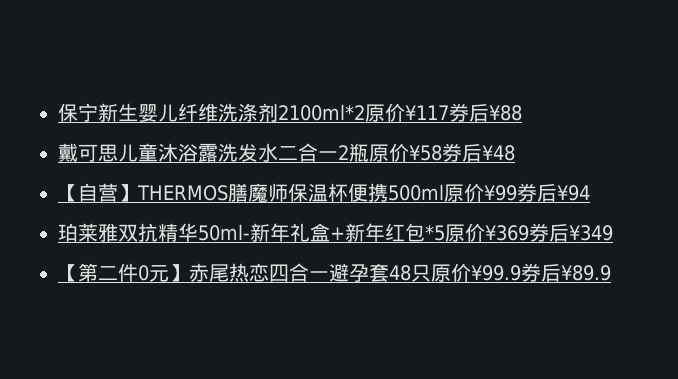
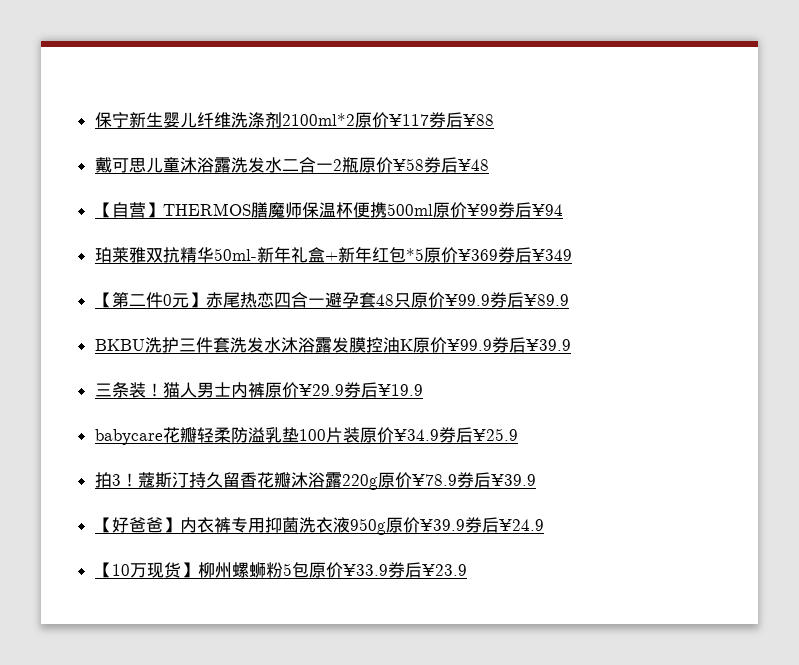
+ BKBU洗护三件套洗发水沐浴露发膜控油K原价¥99.9券后¥39.9
+ 三条装！猫人男士内裤原价¥29.9券后¥19.9
+ babycare花瓣轻柔防溢乳垫100片装原价¥34.9券后¥25.9
+ 拍3！蔻斯汀持久留香花瓣沐浴露220g原价¥78.9券后¥39.9
+ 【好爸爸】内衣裤专用抑菌洗衣液950g原价¥39.9券后¥24.9
+ 【10万现货】柳州螺蛳粉5包原价¥33.9券后¥23.9

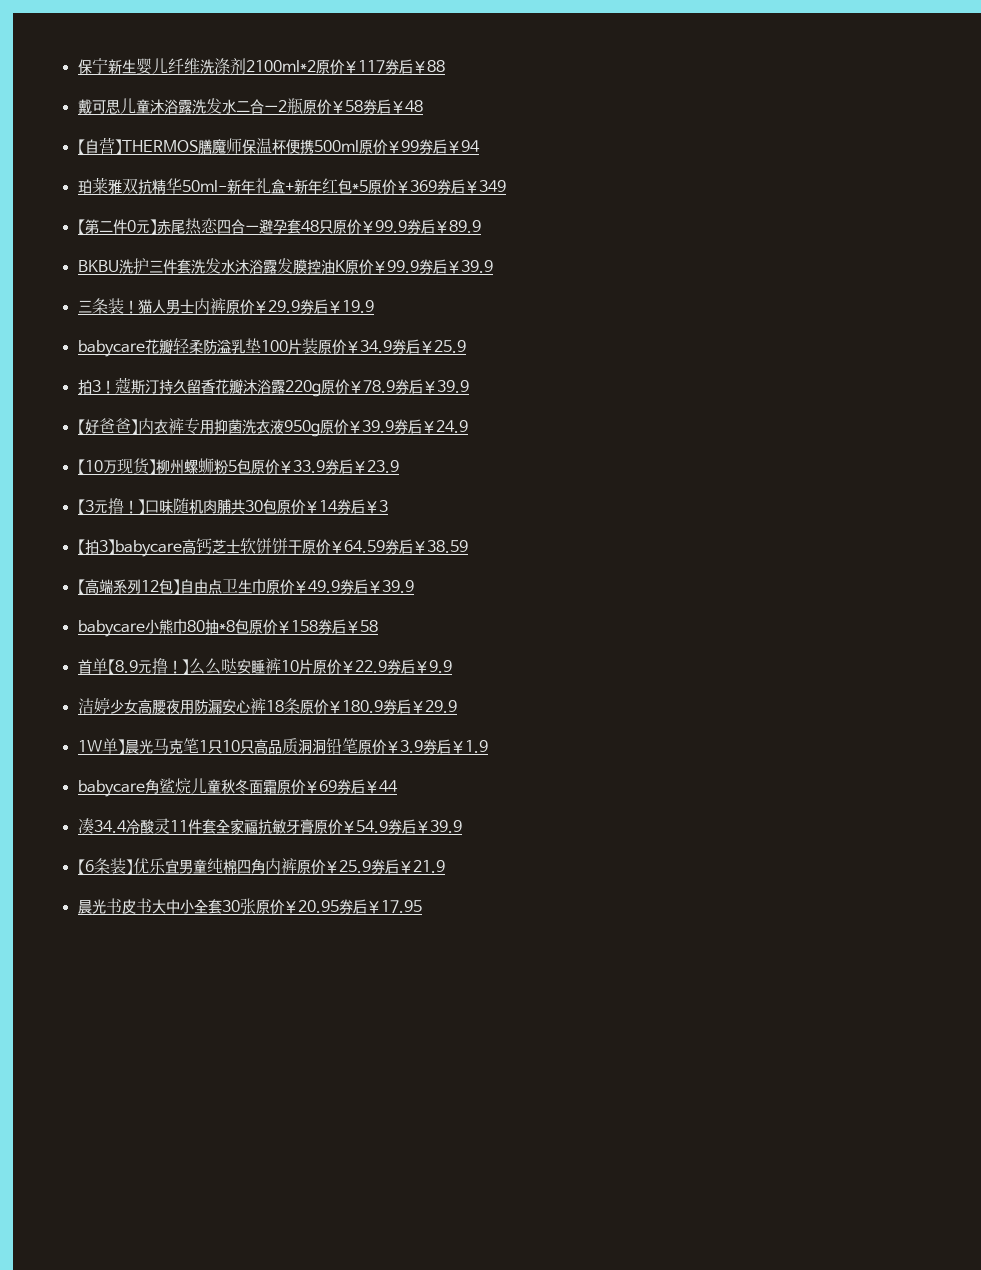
+ 【3元撸！】口味随机肉脯共30包原价¥14券后¥3
+ 【拍3】babycare高钙芝士软饼饼干原价¥64.59券后¥38.59
+ 【高端系列12包】自由点卫生巾原价¥49.9券后¥39.9
+ babycare小熊巾80抽*8包原价¥158券后¥58
+ 首单【8.9元撸！】么么哒安睡裤10片原价¥22.9券后¥9.9
+ 洁婷少女高腰夜用防漏安心裤18条原价¥180.9券后¥29.9
+ 1W单】晨光马克笔1只10只高品质洞洞铅笔原价¥3.9券后¥1.9
+ babycare角鲨烷儿童秋冬面霜原价¥69券后¥44
+ 凑34.4冷酸灵11件套全家福抗敏牙膏原价¥54.9券后¥39.9
+ 【6条装】优乐宜男童纯棉四角内裤原价¥25.9券后¥21.9
+ 晨光书皮书大中小全套30张原价¥20.95券后¥17.95

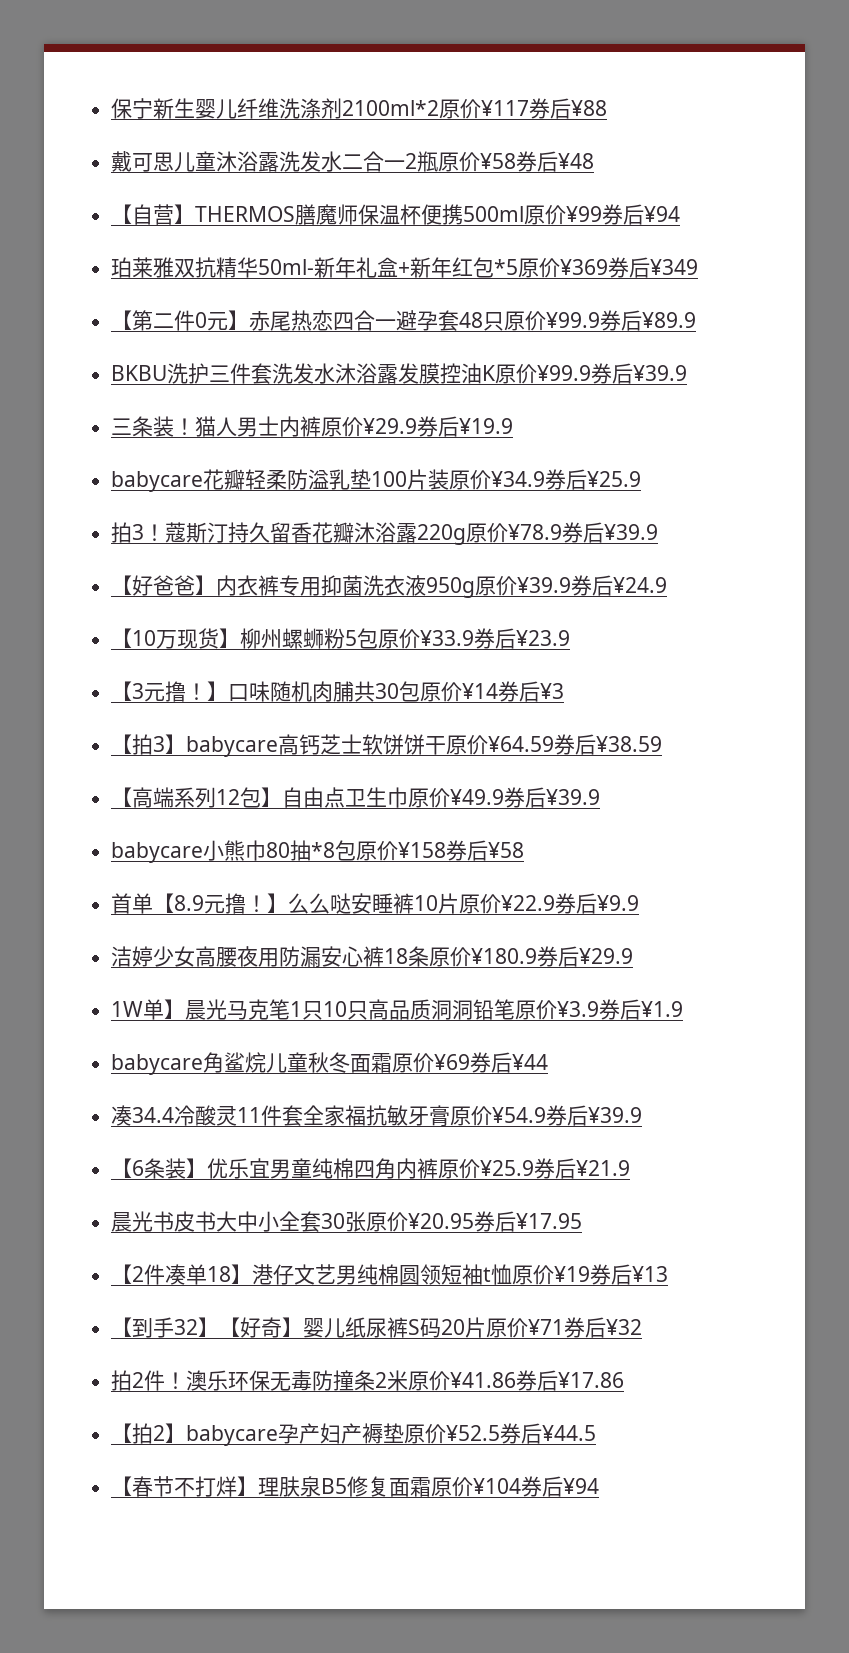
+ 【2件凑单18】港仔文艺男纯棉圆领短袖t恤原价¥19券后¥13
+ 【到手32】【好奇】婴儿纸尿裤S码20片原价¥71券后¥32
+ 拍2件！澳乐环保无毒防撞条2米原价¥41.86券后¥17.86
+ 【拍2】babycare孕产妇产褥垫原价¥52.5券后¥44.5
+ 【春节不打烊】理肤泉B5修复面霜原价¥104券后¥94

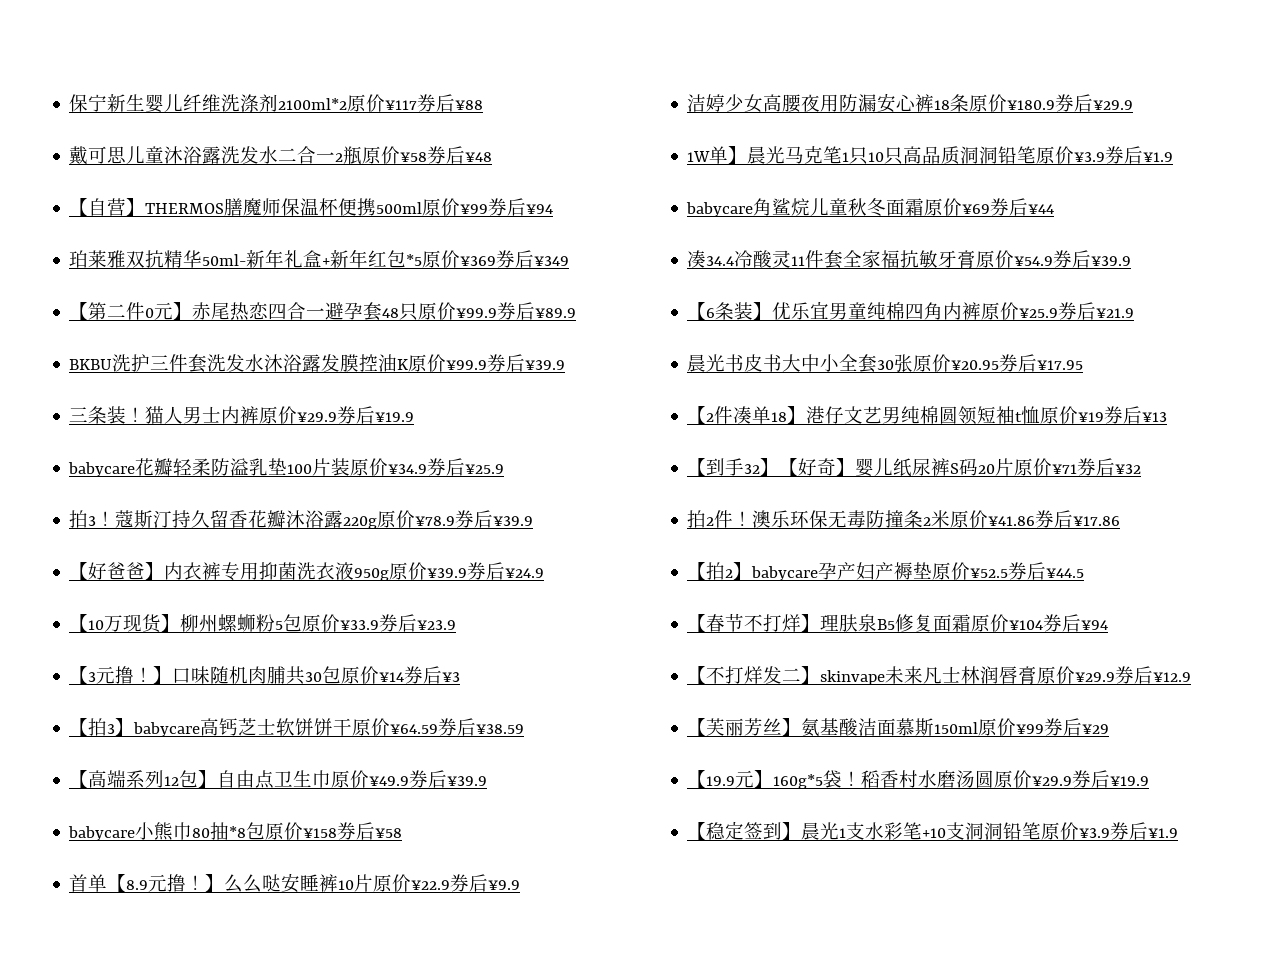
+ 【不打烊发二】skinvape未来凡士林润唇膏原价¥29.9券后¥12.9
+ 【芙丽芳丝】氨基酸洁面慕斯150ml原价¥99券后¥29
+ 【19.9元】160g*5袋！稻香村水磨汤圆原价¥29.9券后¥19.9
+ 【稳定签到】晨光1支水彩笔+10支洞洞铅笔原价¥3.9券后¥1.9

